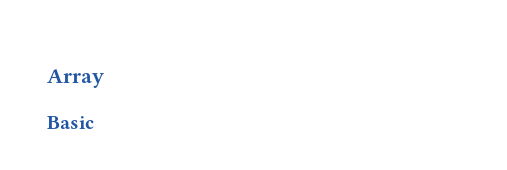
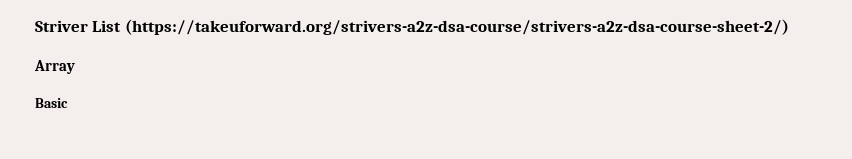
+ Striver List (https://takeuforward.org/strivers-a2z-dsa-course/strivers-a2z-dsa-course-sheet-2/)

